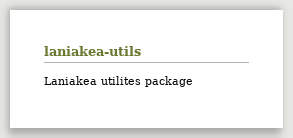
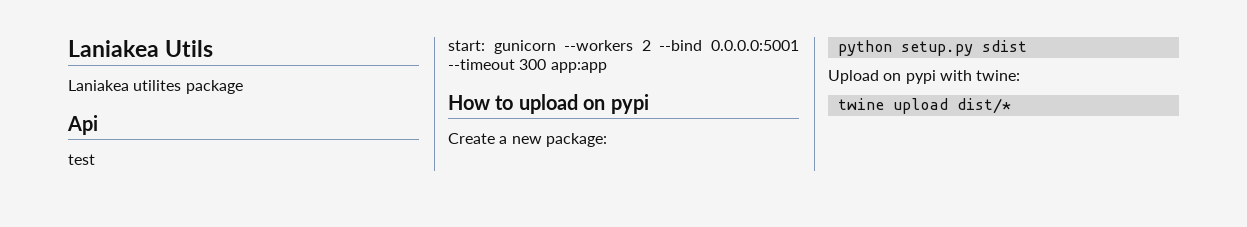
- laniakea-utils
+ Laniakea Utils
+ Api
+ test
+ start: gunicorn --workers 2 --bind 0.0.0.0:5001 --timeout 300 app:app
+ How to upload on pypi
+ Create a new package:
+ python setup.py sdist
+ Upload on pypi with twine:
+ twine upload dist/*

